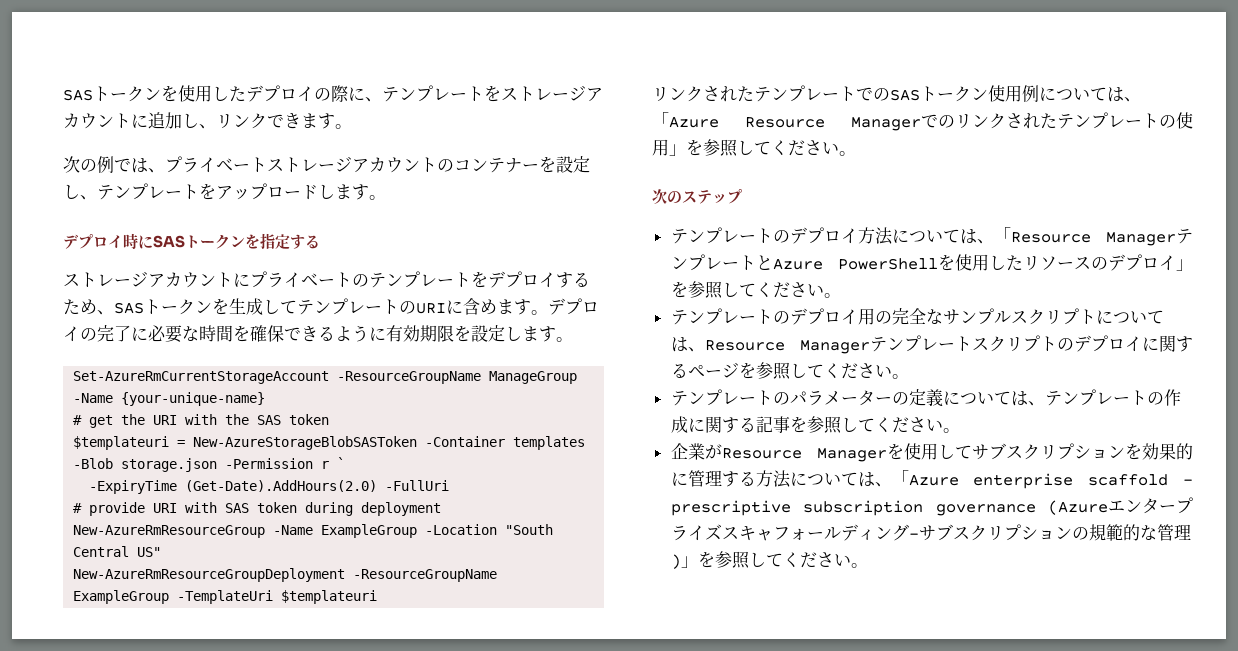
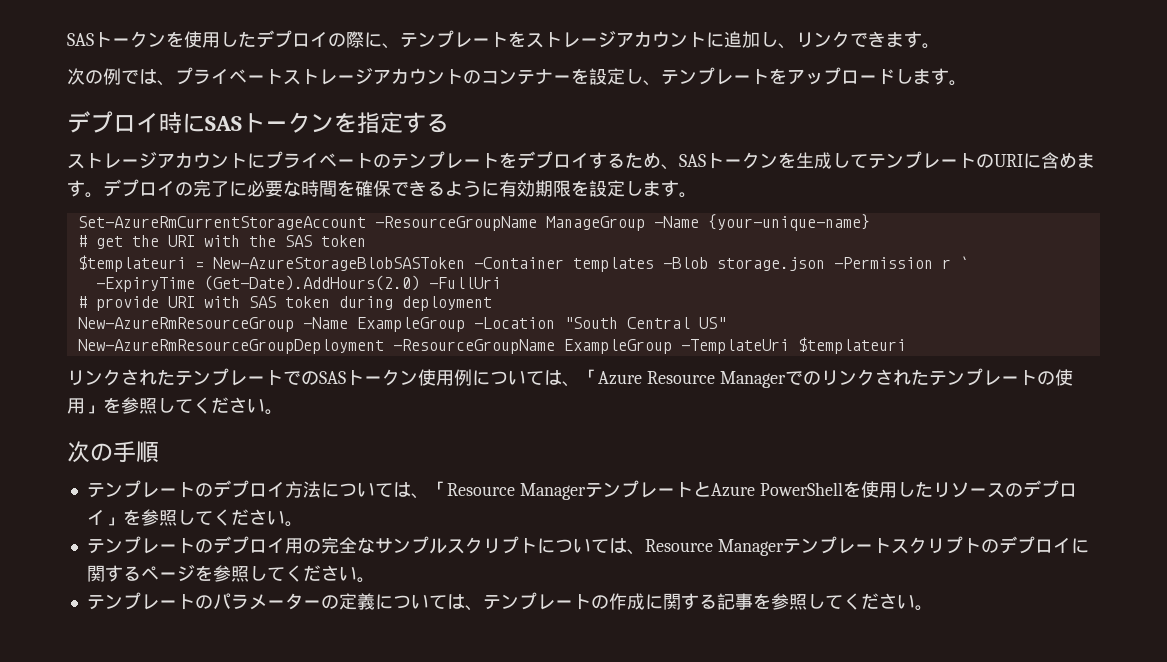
- 次のステップ
+ 次の手順
- 企業がResource Managerを使用してサブスクリプションを効果的に管理する方法については、「Azure enterprise scaffold - prescriptive subscription governance (Azureエンタープライズスキャフォールディング-サブスクリプションの規範的な管理)」を参照してください。

